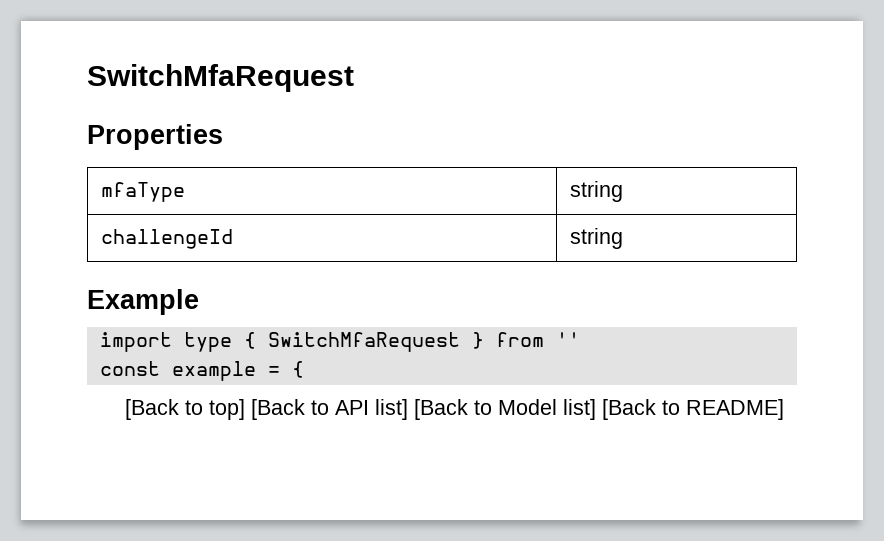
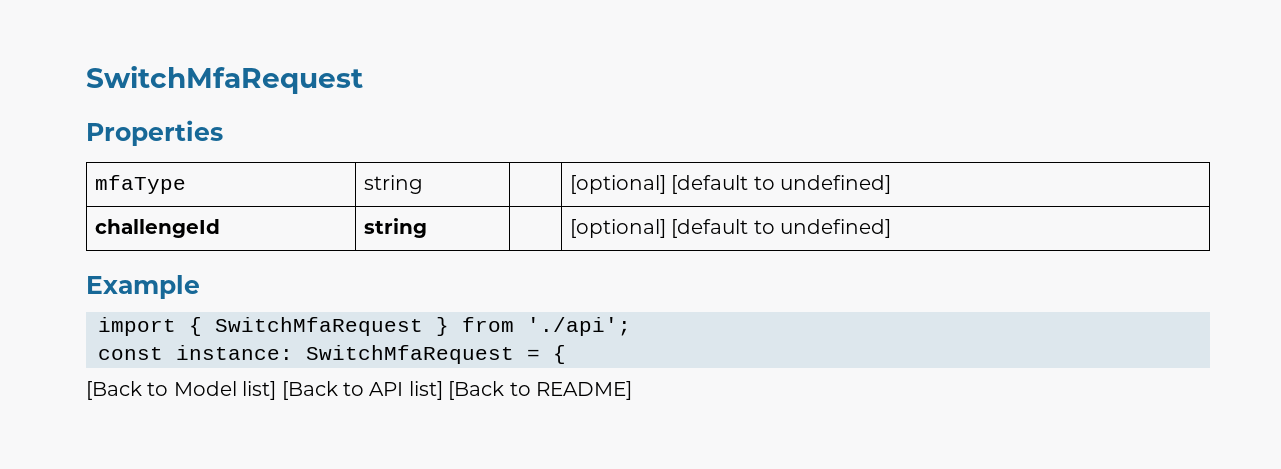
- mfaType | string
- challengeId | string
+ mfaType | string | | [optional] [default to undefined]
+ challengeId | string | | [optional] [default to undefined]
- import type { SwitchMfaRequest } from ''
+ import { SwitchMfaRequest } from './api';
- const example = {
+ const instance: SwitchMfaRequest = {
- [Back to top] [Back to API list] [Back to Model list] [Back to README]
+ [Back to Model list] [Back to API list] [Back to README]

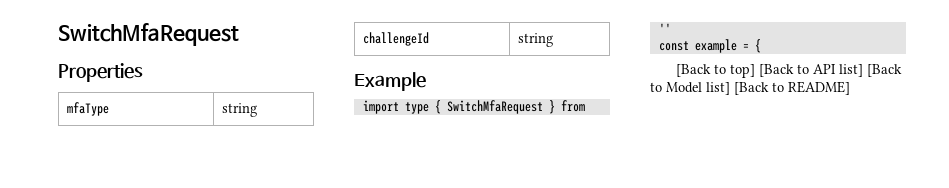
- mfaType | string | | [optional] [default to undefined]
- challengeId | string | | [optional] [default to undefined]
+ mfaType | string
+ challengeId | string
- import { SwitchMfaRequest } from './api';
+ import type { SwitchMfaRequest } from ''
- const instance: SwitchMfaRequest = {
+ const example = {
- [Back to Model list] [Back to API list] [Back to README]
+ [Back to top] [Back to API list] [Back to Model list] [Back to README]

